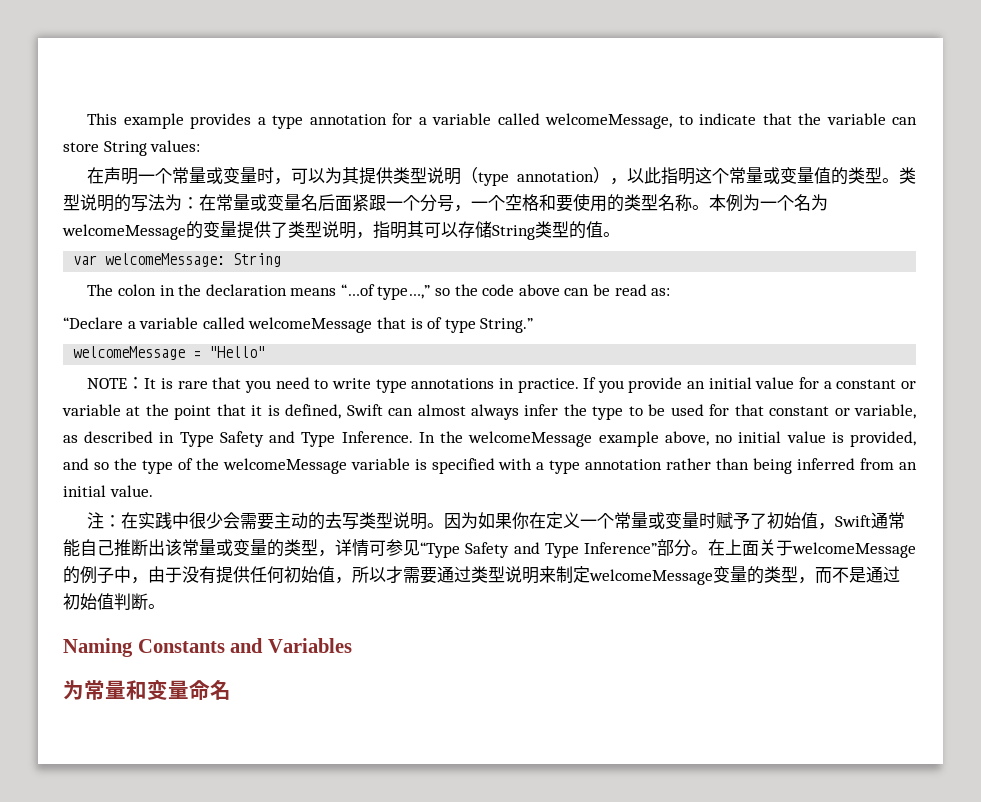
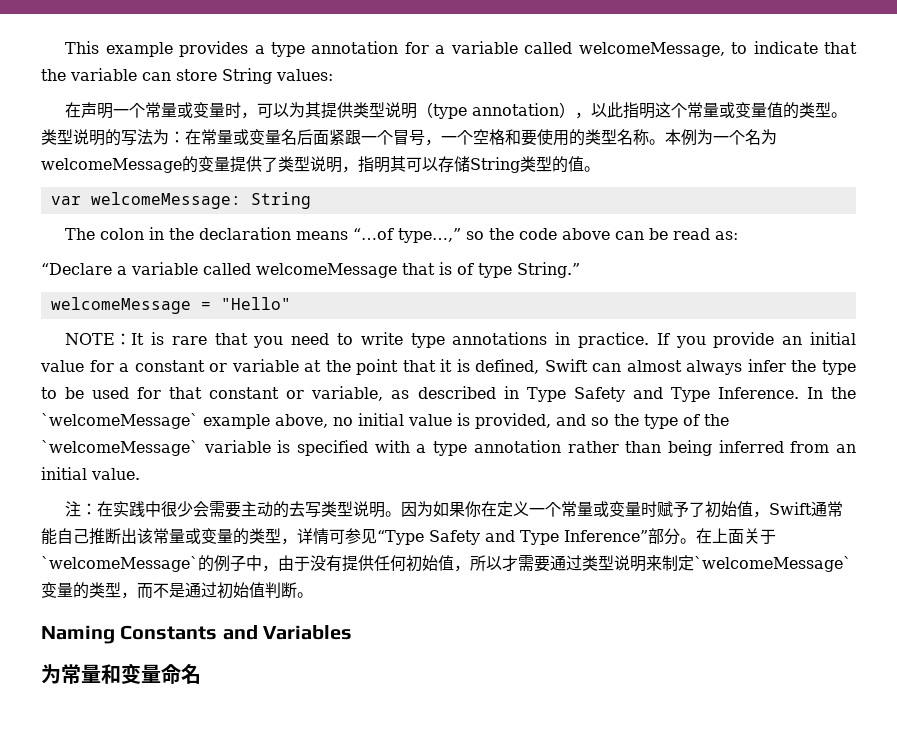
- 类型说明的写法为：在常量或变量名后面紧跟一个分号，一个空格和要使用的类型名称。
+ 类型说明的写法为：在常量或变量名后面紧跟一个冒号，一个空格和要使用的类型名称。
- In the welcomeMessage example above, no initial value is provided, and so the type of the welcomeMessage variable is specified with a type annotation rather than being inferred from an initial value.
+ In the `welcomeMessage` example above, no initial value is provided, and so the type of the `welcomeMessage` variable is specified with a type annotation rather than being inferred from an initial value.
- 在上面关于welcomeMessage的例子中，由于没有提供任何初始值，所以才需要通过类型说明来制定welcomeMessage变量的类型，而不是通过初始值判断。
+ 在上面关于`welcomeMessage`的例子中，由于没有提供任何初始值，所以才需要通过类型说明来制定`welcomeMessage`变量的类型，而不是通过初始值判断。

